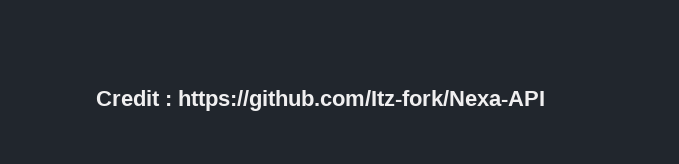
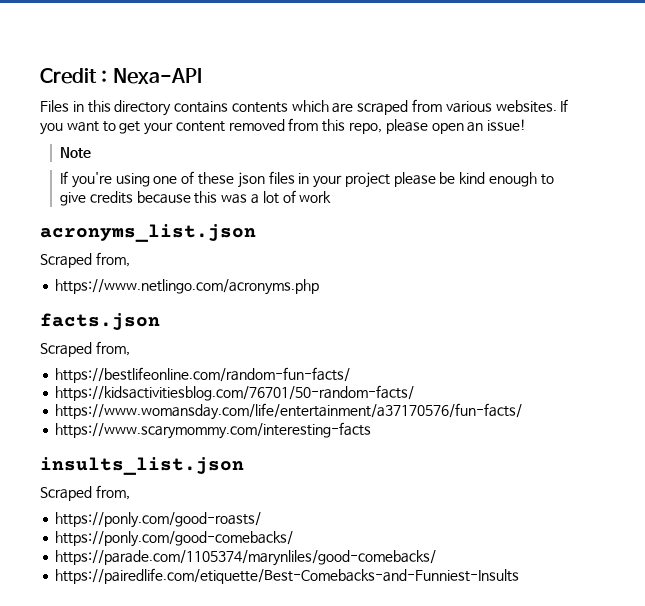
- Credit : https://github.com/Itz-fork/Nexa-API
+ Credit : Nexa-API
+ Files in this directory contains contents which are scraped from various websites. If you want to get your content removed from this repo, please open an issue!
+ Note
+ If you're using one of these json files in your project please be kind enough to give credits because this was a lot of work
+ acronyms_list.json
+ Scraped from,
+ https://www.netlingo.com/acronyms.php
+ facts.json
+ Scraped from,
+ https://bestlifeonline.com/random-fun-facts/
+ https://kidsactivitiesblog.com/76701/50-random-facts/
+ https://www.womansday.com/life/entertainment/a37170576/fun-facts/
+ https://www.scarymommy.com/interesting-facts
+ insults_list.json
+ Scraped from,
+ https://ponly.com/good-roasts/
+ https://ponly.com/good-comebacks/
+ https://parade.com/1105374/marynliles/good-comebacks/
+ https://pairedlife.com/etiquette/Best-Comebacks-and-Funniest-Insults

